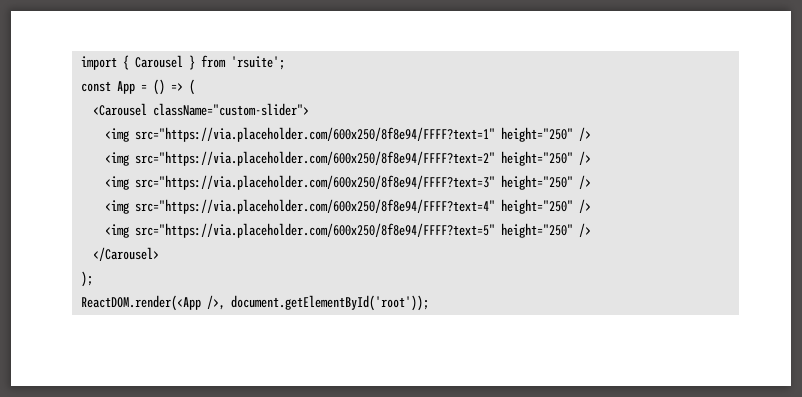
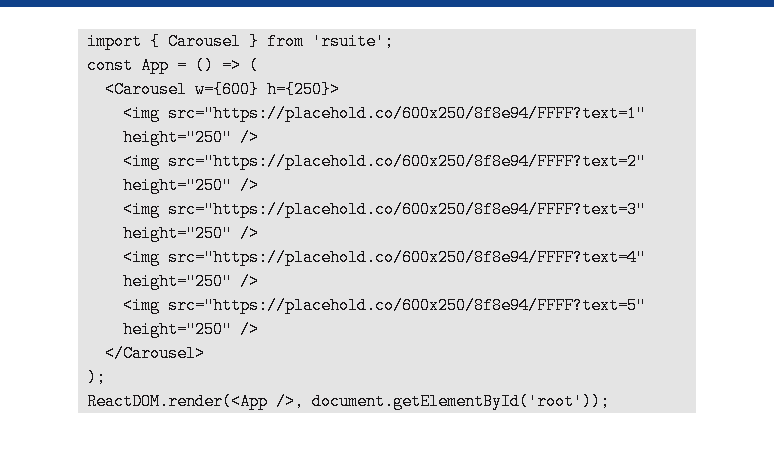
- <Carousel className="custom-slider">
- <img src="https://via.placeholder.com/600x250/8f8e94/FFFF?text=1" height="250" />
- <img src="https://via.placeholder.com/600x250/8f8e94/FFFF?text=2" height="250" />
- <img src="https://via.placeholder.com/600x250/8f8e94/FFFF?text=3" height="250" />
- <img src="https://via.placeholder.com/600x250/8f8e94/FFFF?text=4" height="250" />
- <img src="https://via.placeholder.com/600x250/8f8e94/FFFF?text=5" height="250" />
+ <Carousel w={600} h={250}>
+ <img src="https://placehold.co/600x250/8f8e94/FFFF?text=1" height="250" />
+ <img src="https://placehold.co/600x250/8f8e94/FFFF?text=2" height="250" />
+ <img src="https://placehold.co/600x250/8f8e94/FFFF?text=3" height="250" />
+ <img src="https://placehold.co/600x250/8f8e94/FFFF?text=4" height="250" />
+ <img src="https://placehold.co/600x250/8f8e94/FFFF?text=5" height="250" />

